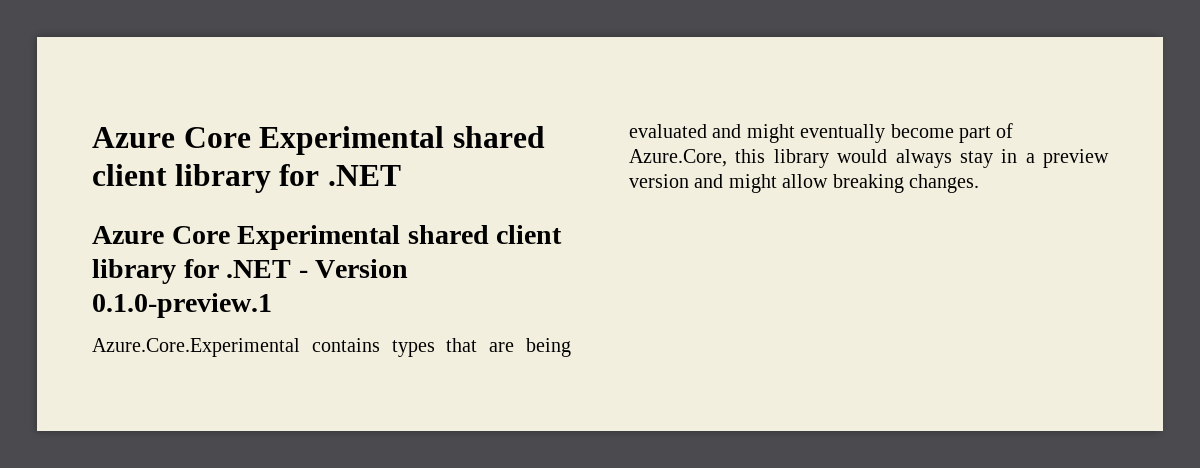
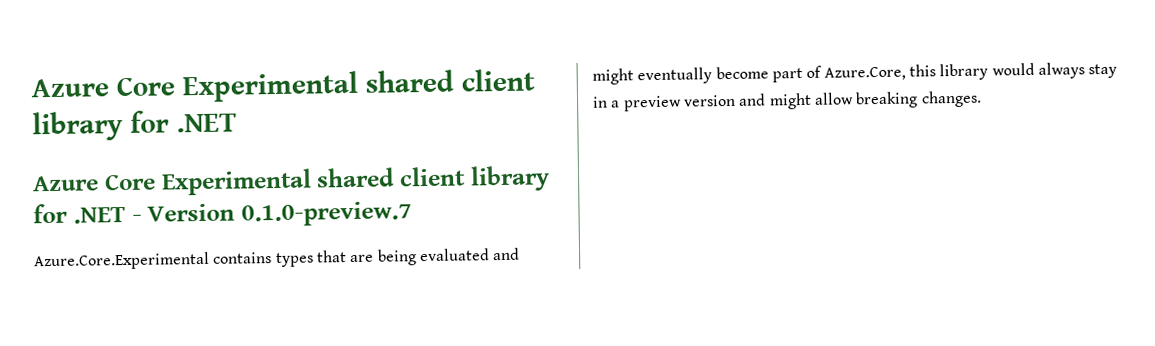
- Azure Core Experimental shared client library for .NET - Version 0.1.0-preview.1
+ Azure Core Experimental shared client library for .NET - Version 0.1.0-preview.7

